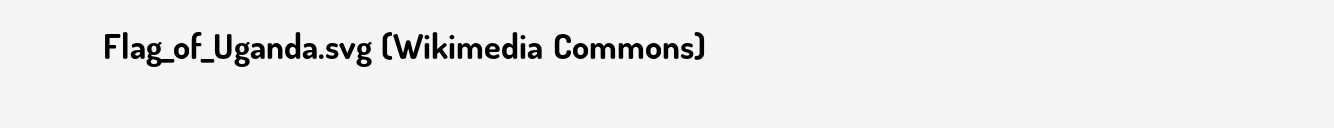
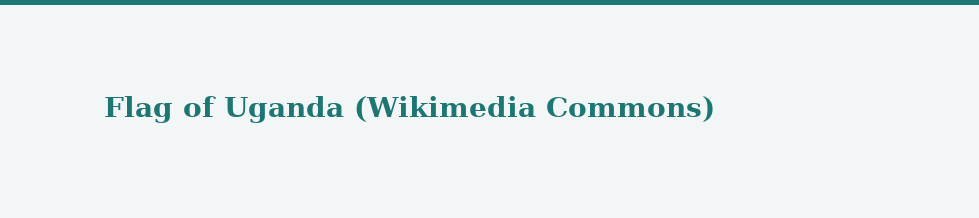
- Flag_of_Uganda.svg (Wikimedia Commons)
+ Flag of Uganda (Wikimedia Commons)

